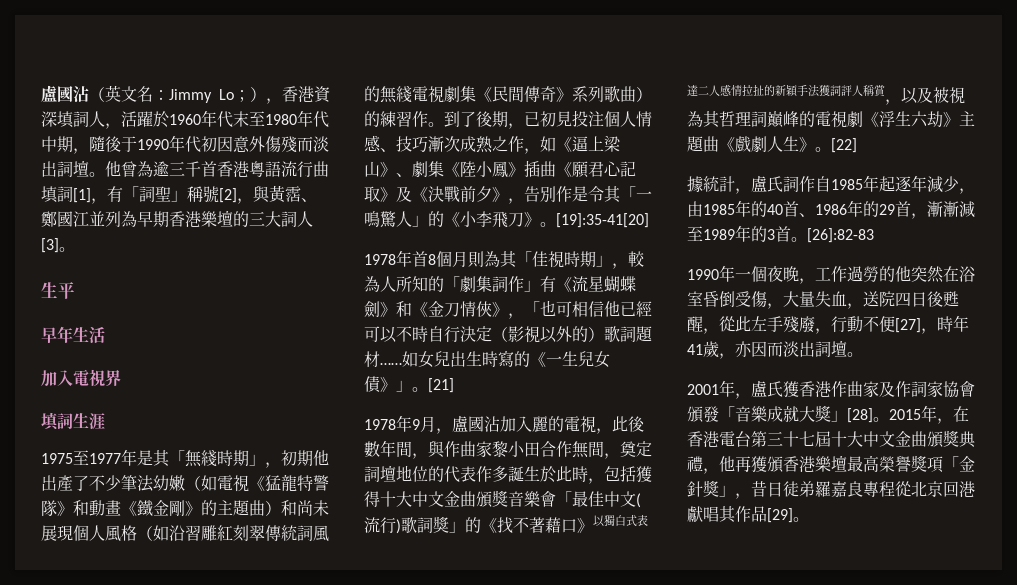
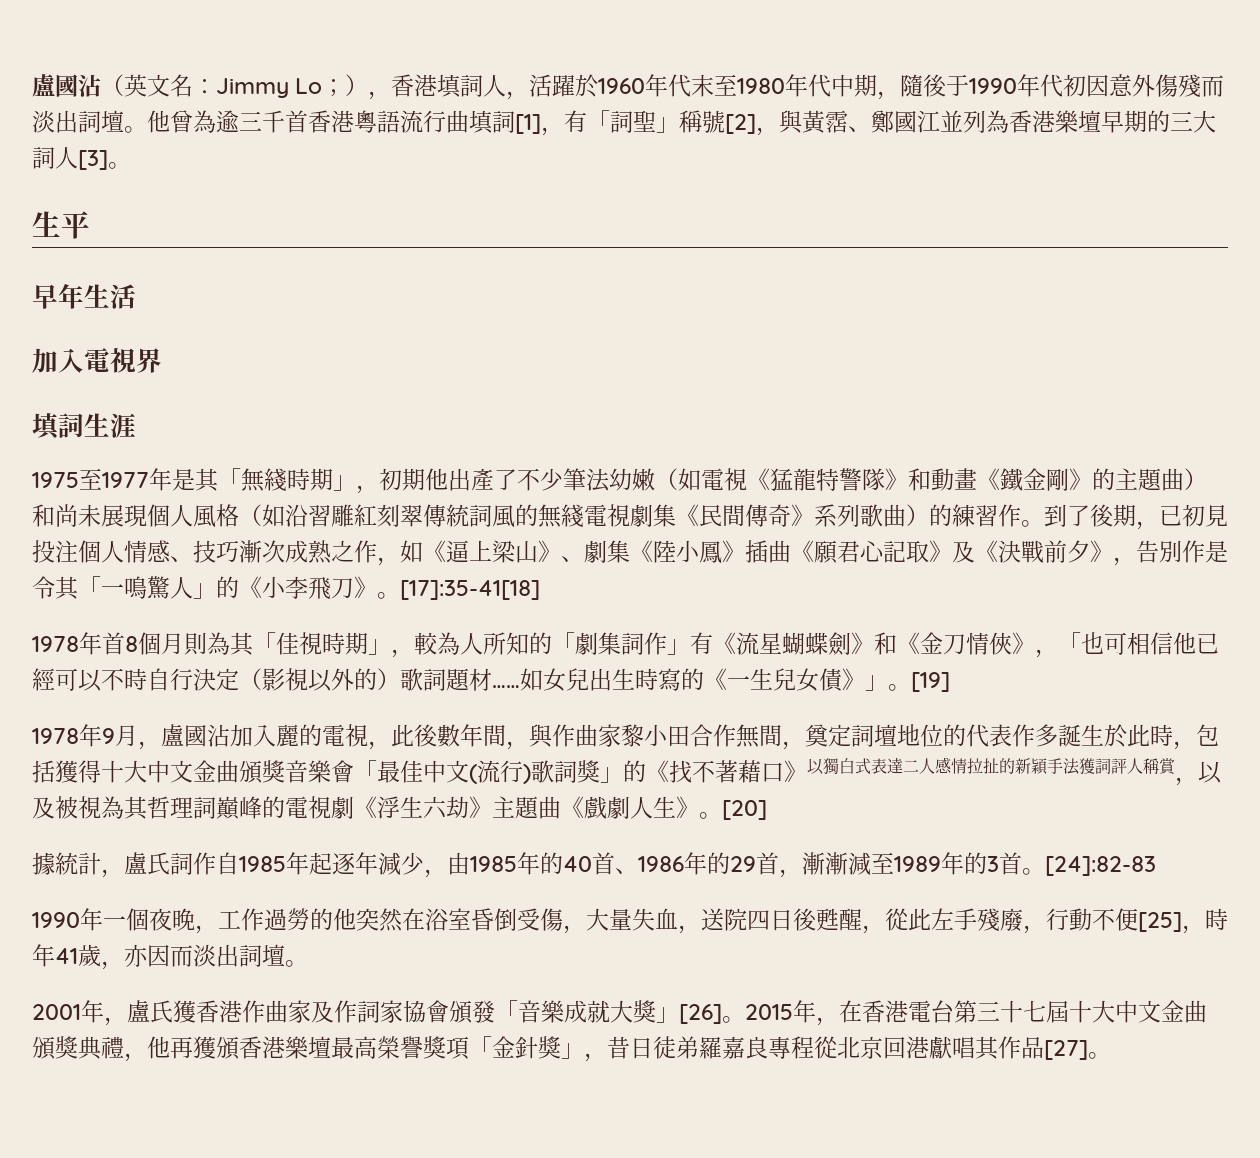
- 盧國沾（英文名：Jimmy Lo；），香港資深填詞人，活躍於1960年代末至1980年代中期，隨後于1990年代初因意外傷殘而淡出詞壇。
+ 盧國沾（英文名：Jimmy Lo；），香港填詞人，活躍於1960年代末至1980年代中期，隨後于1990年代初因意外傷殘而淡出詞壇。
- 他曾為逾三千首香港粵語流行曲填詞[1]，有「詞聖」稱號[2]，與黃霑、鄭國江並列為早期香港樂壇的三大詞人[3]。
+ 他曾為逾三千首香港粵語流行曲填詞[1]，有「詞聖」稱號[2]，與黃霑、鄭國江並列為香港樂壇早期的三大詞人[3]。
- [19]:35-41[20]
+ [17]:35-41[18]
- [21]
+ [19]
- [22]
+ [20]
- [26]:82-83
+ [24]:82-83
- 1990年一個夜晚，工作過勞的他突然在浴室昏倒受傷，大量失血，送院四日後甦醒，從此左手殘廢，行動不便[27]，時年41歲，亦因而淡出詞壇。
+ 1990年一個夜晚，工作過勞的他突然在浴室昏倒受傷，大量失血，送院四日後甦醒，從此左手殘廢，行動不便[25]，時年41歲，亦因而淡出詞壇。
- 2001年，盧氏獲香港作曲家及作詞家協會頒發「音樂成就大獎」[28]。
+ 2001年，盧氏獲香港作曲家及作詞家協會頒發「音樂成就大獎」[26]。
- 2015年，在香港電台第三十七屆十大中文金曲頒獎典禮，他再獲頒香港樂壇最高榮譽獎項「金針獎」，昔日徒弟羅嘉良專程從北京回港獻唱其作品[29]。
+ 2015年，在香港電台第三十七屆十大中文金曲頒獎典禮，他再獲頒香港樂壇最高榮譽獎項「金針獎」，昔日徒弟羅嘉良專程從北京回港獻唱其作品[27]。

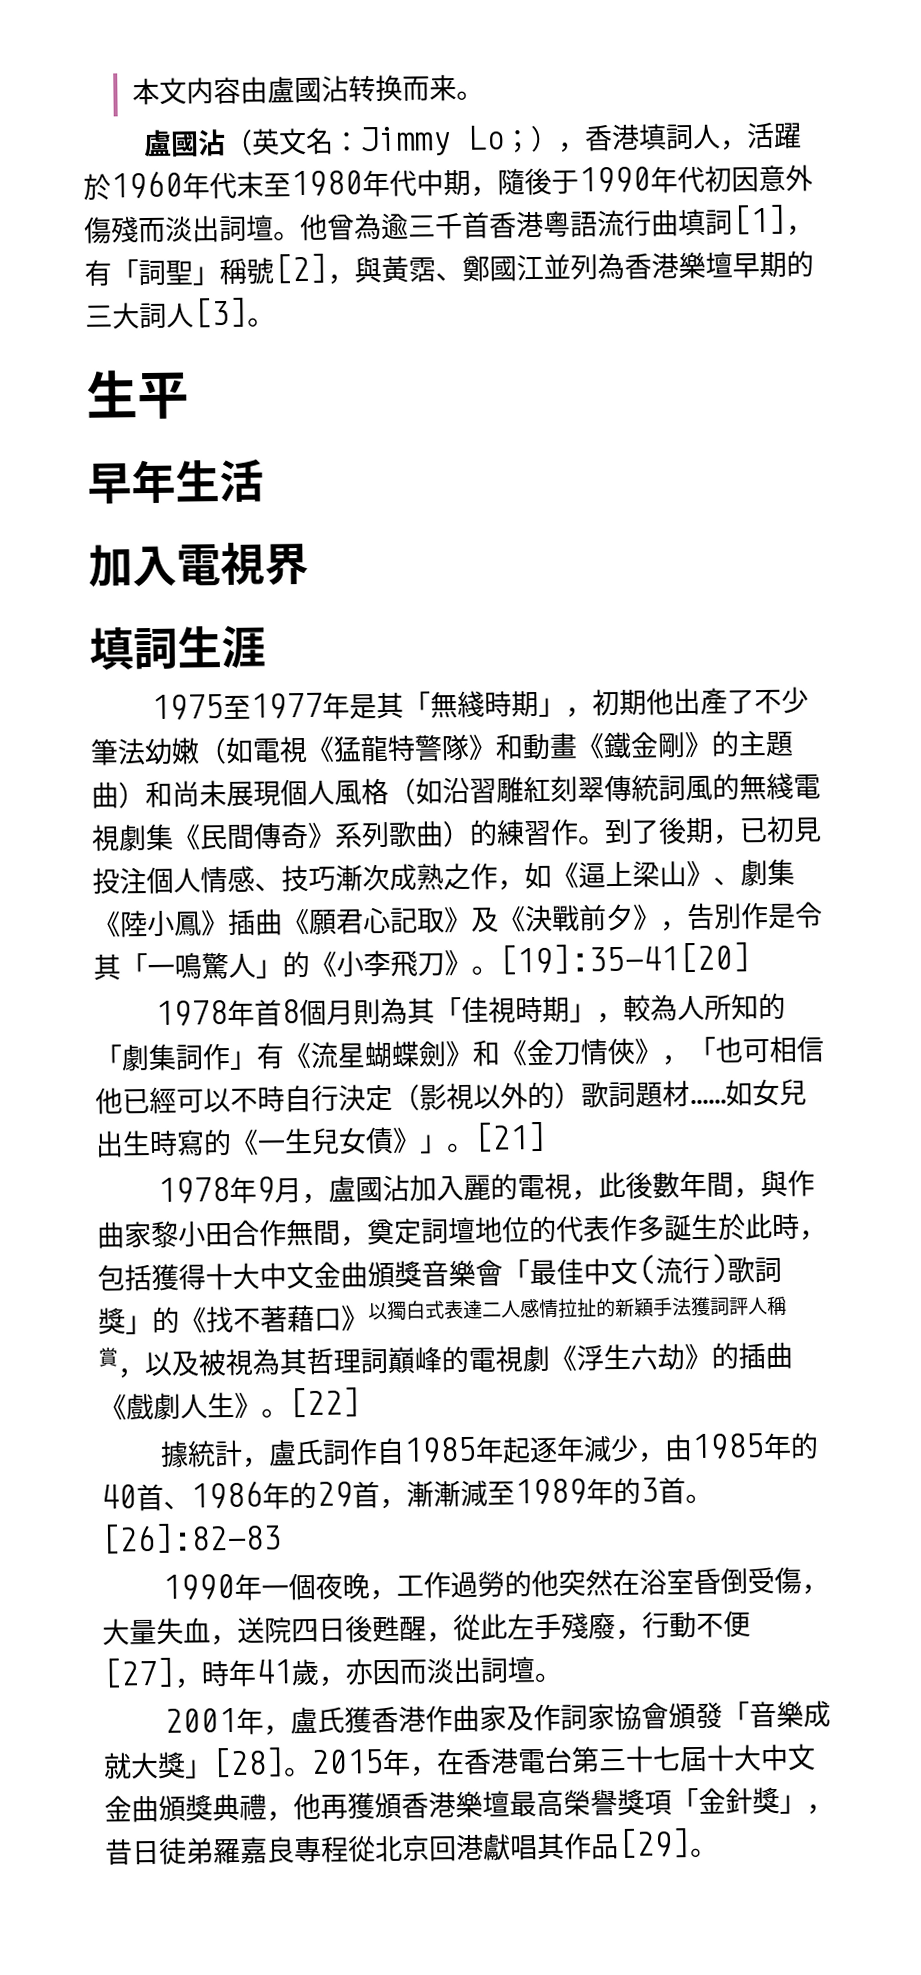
+ 本文内容由盧國沾转换而来。
- [17]:35-41[18]
+ [19]:35-41[20]
- [19]
+ [21]
- 1978年9月，盧國沾加入麗的電視，此後數年間，與作曲家黎小田合作無間，奠定詞壇地位的代表作多誕生於此時，包括獲得十大中文金曲頒獎音樂會「最佳中文(流行)歌詞獎」的《找不著藉口》以獨白式表達二人感情拉扯的新穎手法獲詞評人稱賞，以及被視為其哲理詞巔峰的電視劇《浮生六劫》主題曲《戲劇人生》。
+ 1978年9月，盧國沾加入麗的電視，此後數年間，與作曲家黎小田合作無間，奠定詞壇地位的代表作多誕生於此時，包括獲得十大中文金曲頒獎音樂會「最佳中文(流行)歌詞獎」的《找不著藉口》以獨白式表達二人感情拉扯的新穎手法獲詞評人稱賞，以及被視為其哲理詞巔峰的電視劇《浮生六劫》的插曲《戲劇人生》。
- [20]
+ [22]
- [24]:82-83
+ [26]:82-83
- 1990年一個夜晚，工作過勞的他突然在浴室昏倒受傷，大量失血，送院四日後甦醒，從此左手殘廢，行動不便[25]，時年41歲，亦因而淡出詞壇。
+ 1990年一個夜晚，工作過勞的他突然在浴室昏倒受傷，大量失血，送院四日後甦醒，從此左手殘廢，行動不便[27]，時年41歲，亦因而淡出詞壇。
- 2001年，盧氏獲香港作曲家及作詞家協會頒發「音樂成就大獎」[26]。
+ 2001年，盧氏獲香港作曲家及作詞家協會頒發「音樂成就大獎」[28]。
- 2015年，在香港電台第三十七屆十大中文金曲頒獎典禮，他再獲頒香港樂壇最高榮譽獎項「金針獎」，昔日徒弟羅嘉良專程從北京回港獻唱其作品[27]。
+ 2015年，在香港電台第三十七屆十大中文金曲頒獎典禮，他再獲頒香港樂壇最高榮譽獎項「金針獎」，昔日徒弟羅嘉良專程從北京回港獻唱其作品[29]。

